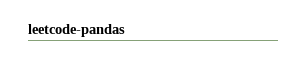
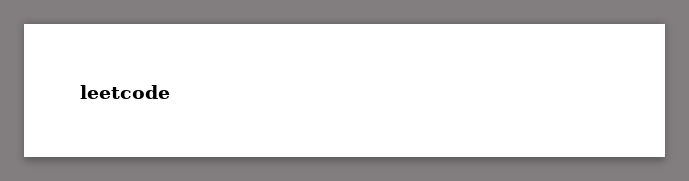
- leetcode-pandas
+ leetcode

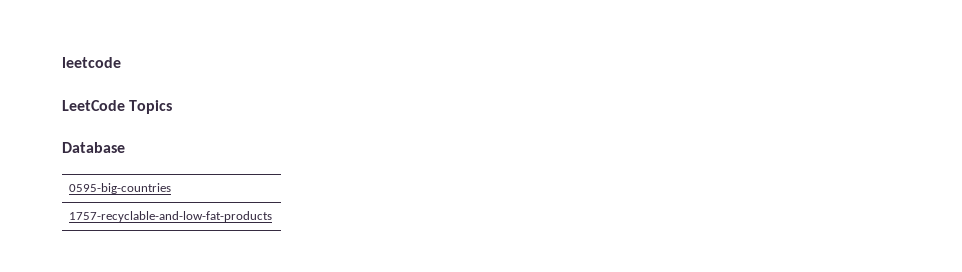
+ LeetCode Topics
+ Database
+ 0595-big-countries
+ 1757-recyclable-and-low-fat-products

